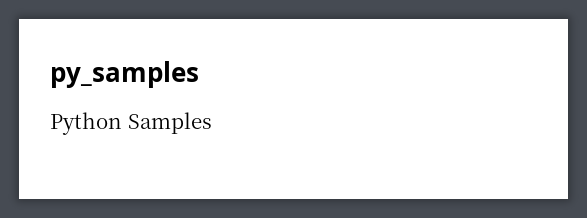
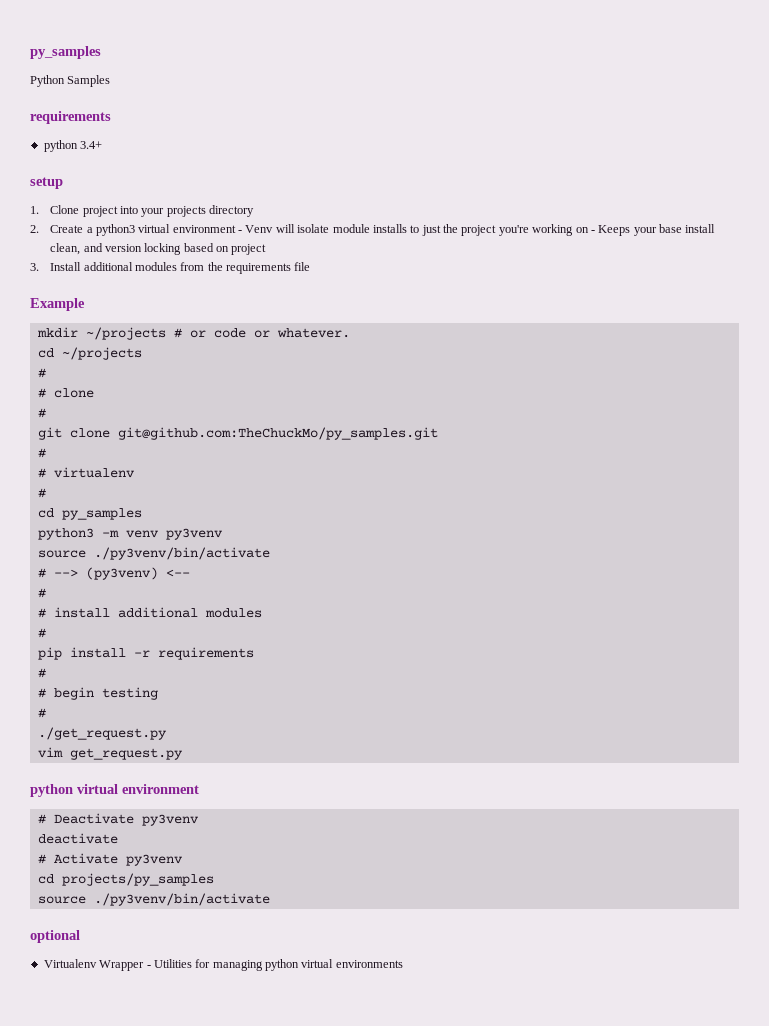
  Python Samples
+ requirements
+ python 3.4+
+ setup
+ 1. Clone project into your projects directory
+ 2. Create a python3 virtual environment - Venv will isolate module installs to just the project you're working on - Keeps your base install clean, and version locking based on project
+ 3. Install additional modules from the requirements file
+ Example
+ mkdir ~/projects # or code or whatever.
+ cd ~/projects
+ #
+ # clone
+ #
+ git clone git@github.com:TheChuckMo/py_samples.git
+ #
+ # virtualenv
+ #
+ cd py_samples
+ python3 -m venv py3venv
+ source ./py3venv/bin/activate
+ # --> (py3venv) <--
+ #
+ # install additional modules
+ #
+ pip install -r requirements
+ #
+ # begin testing
+ #
+ ./get_request.py
+ vim get_request.py
+ python virtual environment
+ # Deactivate py3venv
+ deactivate
+ # Activate py3venv
+ cd projects/py_samples
+ source ./py3venv/bin/activate
+ optional
+ Virtualenv Wrapper - Utilities for managing python virtual environments

